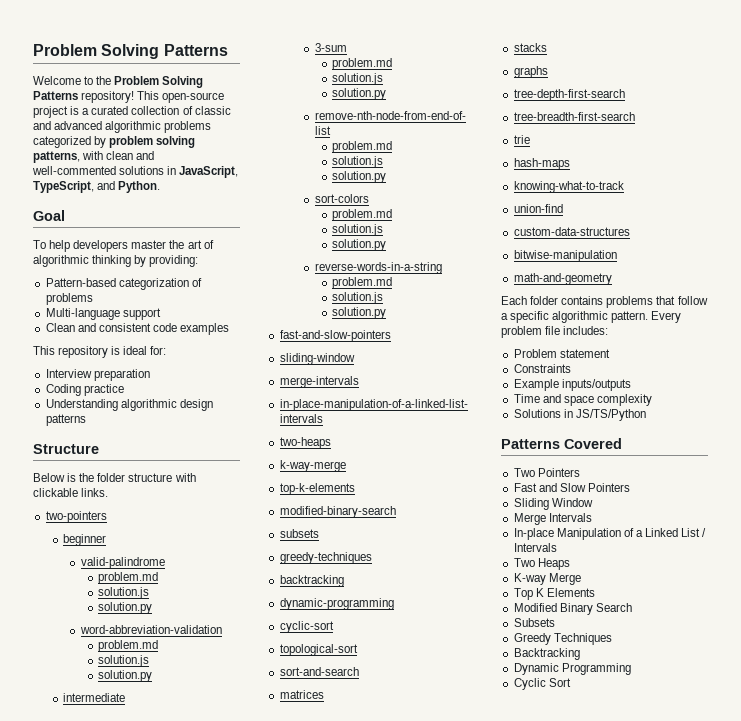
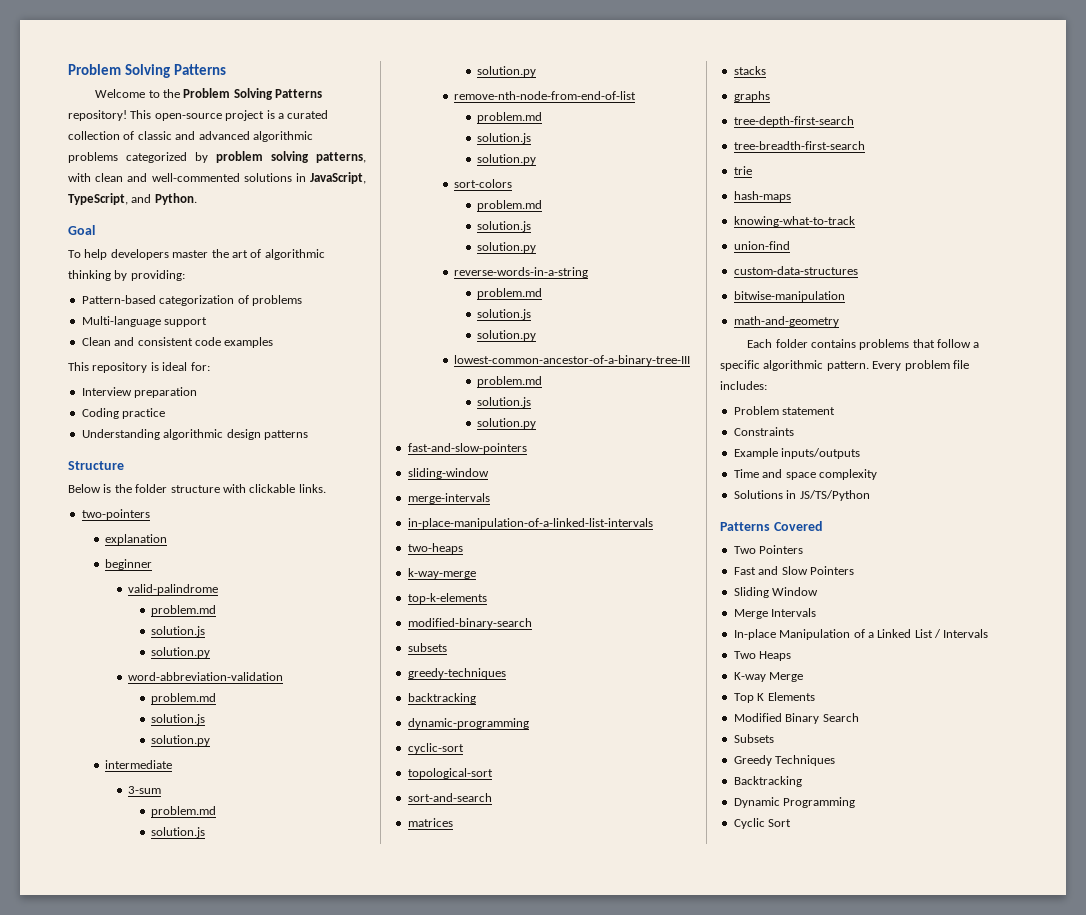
+ explanation
+ lowest-common-ancestor-of-a-binary-tree-III
+ problem.md
+ solution.js
+ solution.py

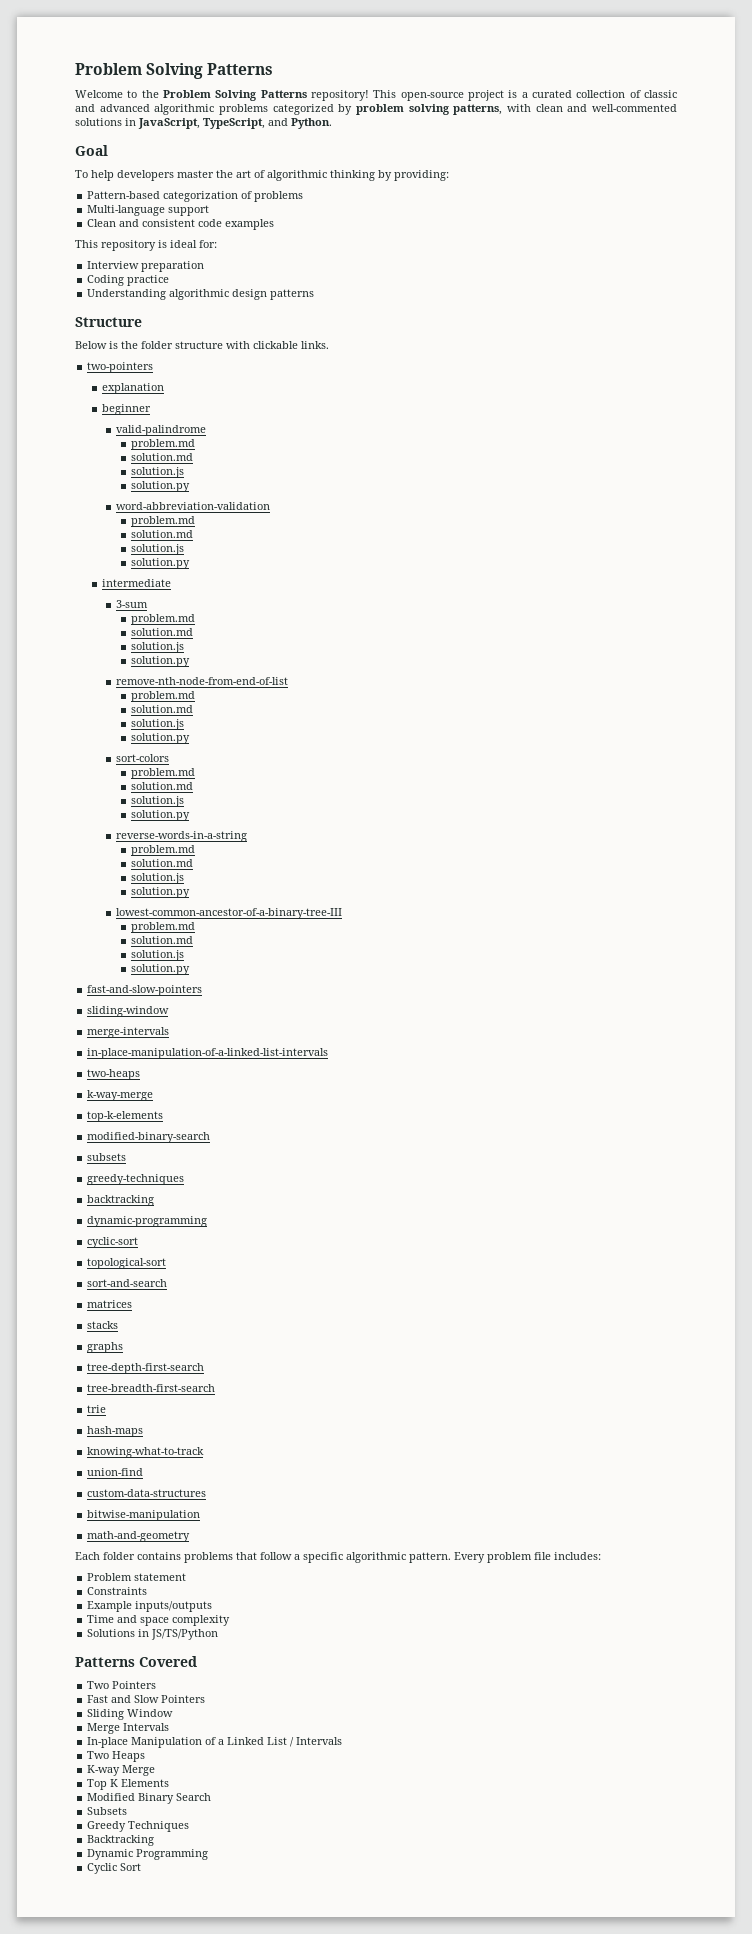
  valid-palindrome
  problem.md
+ solution.md
  word-abbreviation-validation
  problem.md
+ solution.md
  3-sum
  problem.md
+ solution.md
  remove-nth-node-from-end-of-list
  problem.md
+ solution.md
  sort-colors
  problem.md
+ solution.md
  reverse-words-in-a-string
  problem.md
+ solution.md
  lowest-common-ancestor-of-a-binary-tree-III
  problem.md
+ solution.md

